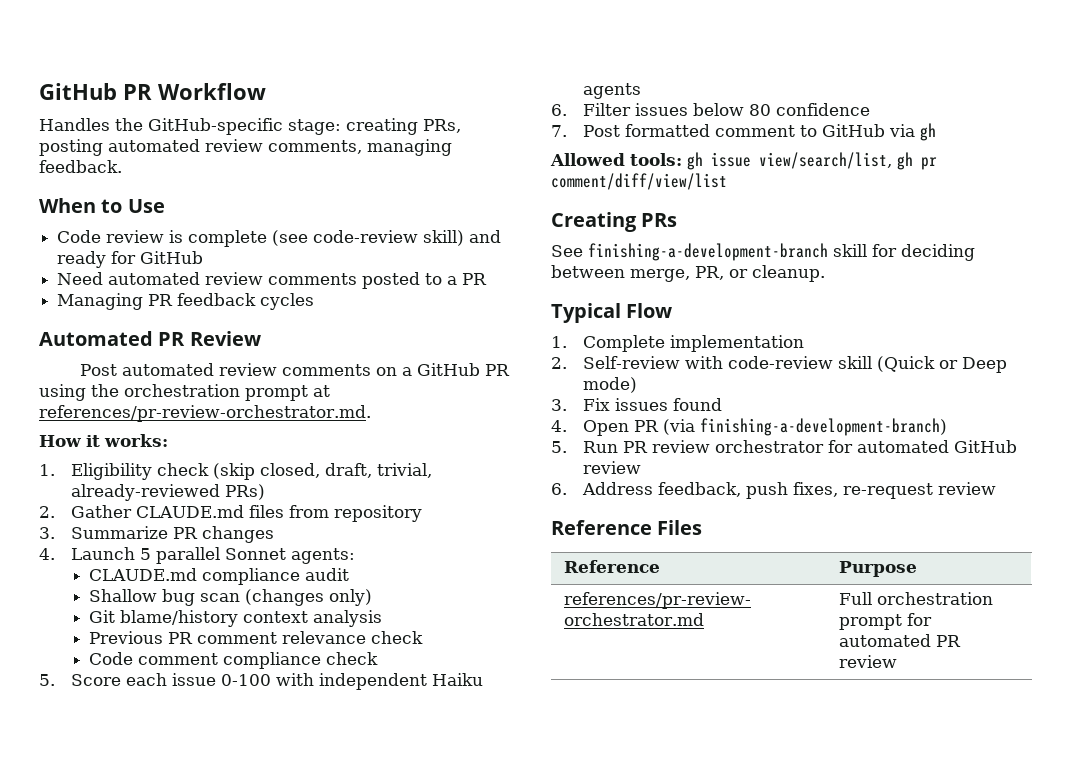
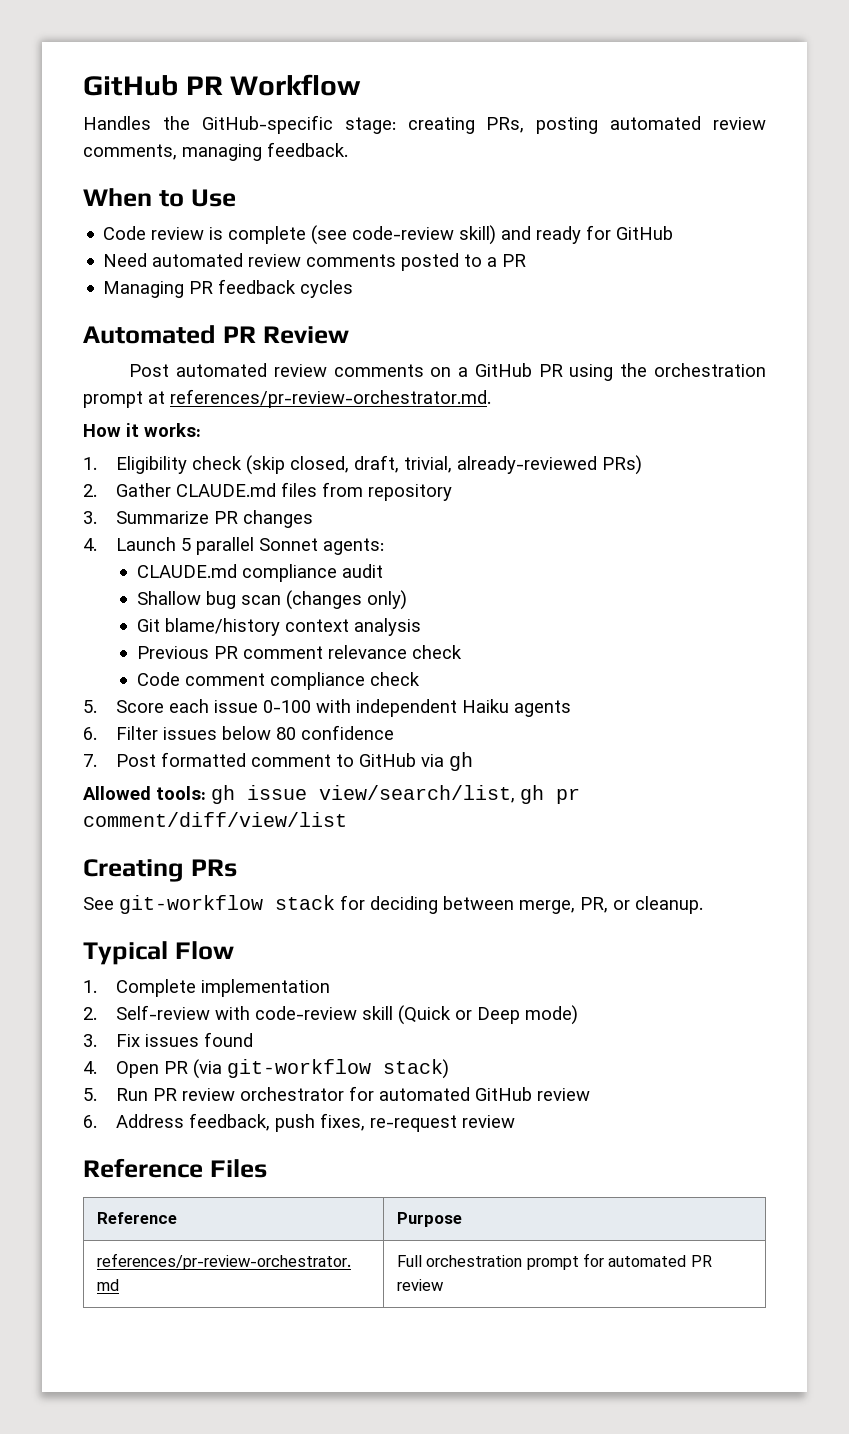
- See finishing-a-development-branch skill for deciding between merge, PR, or cleanup.
+ See git-workflow stack for deciding between merge, PR, or cleanup.
- 4. Open PR (via finishing-a-development-branch)
+ 4. Open PR (via git-workflow stack)

